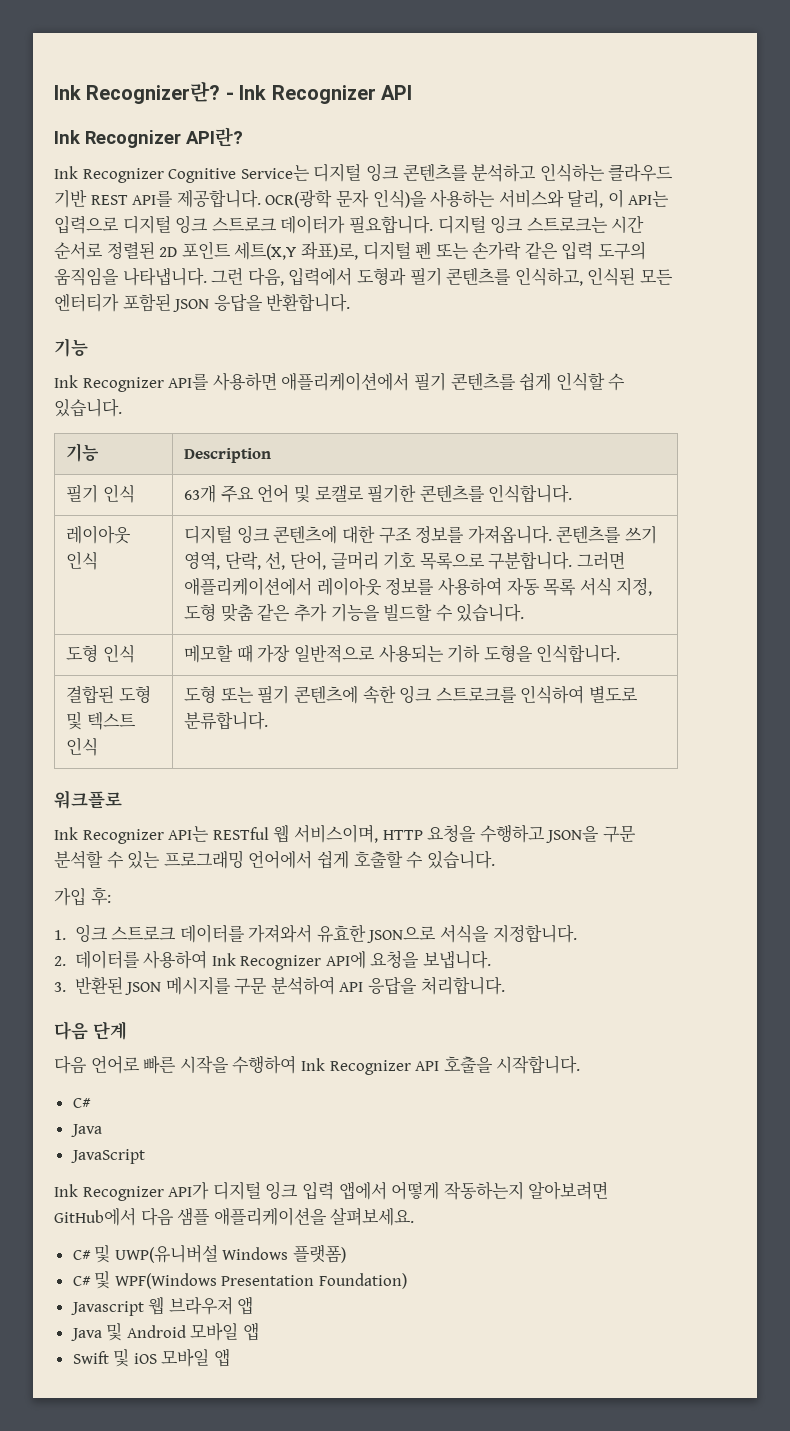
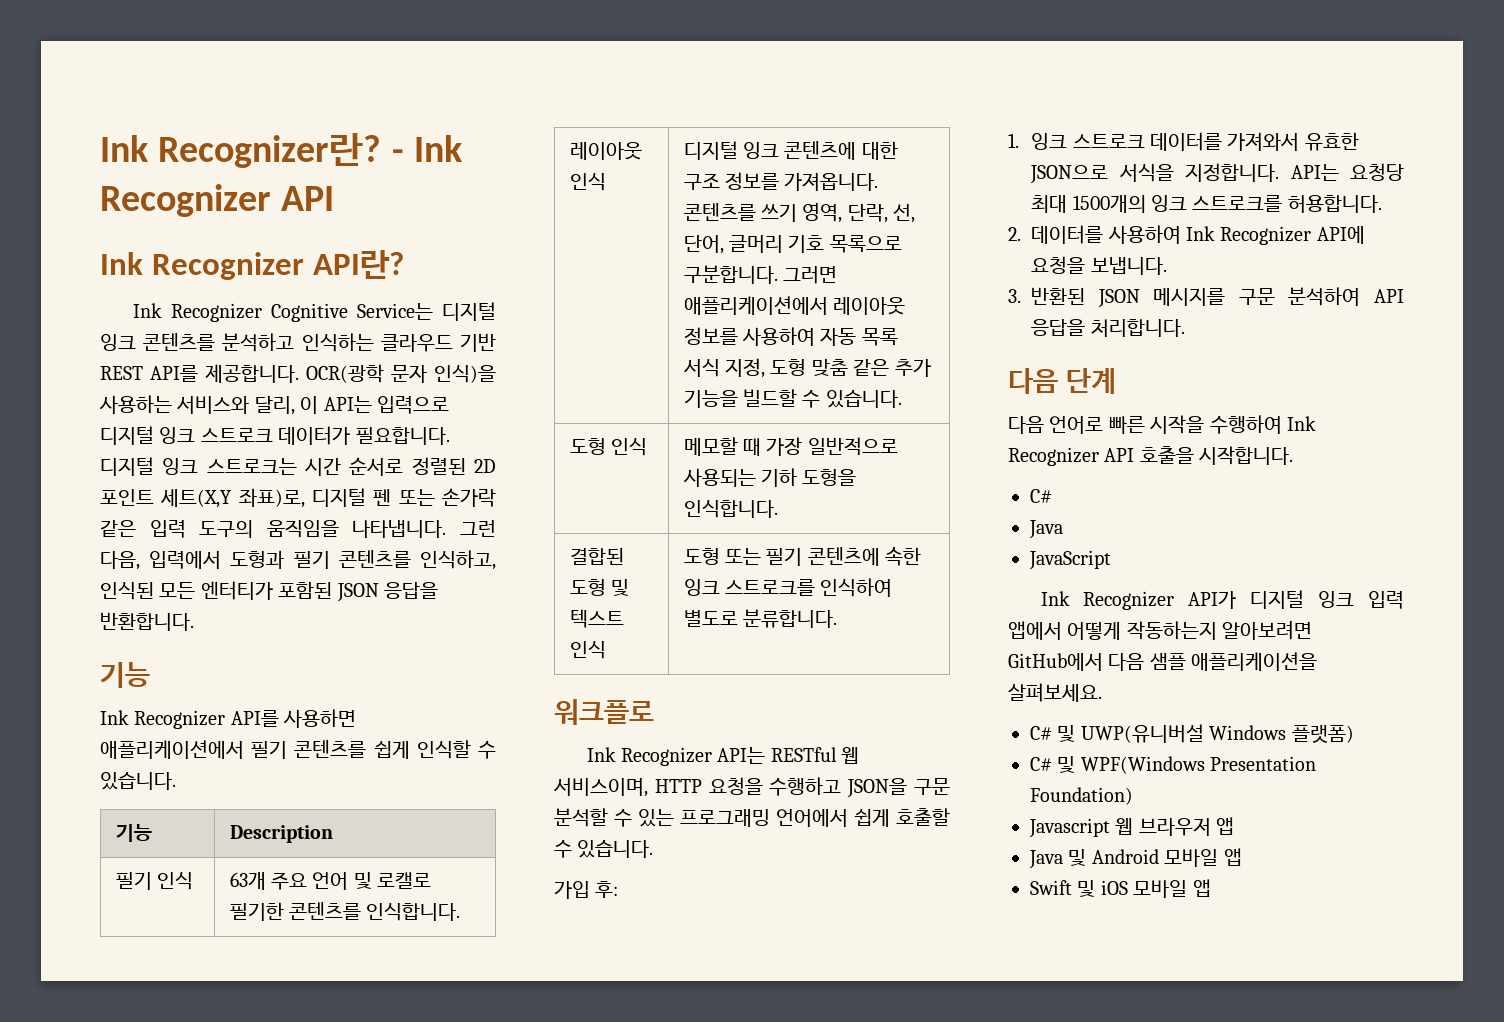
+ API는 요청당 최대 1500개의 잉크 스트로크를 허용합니다.

